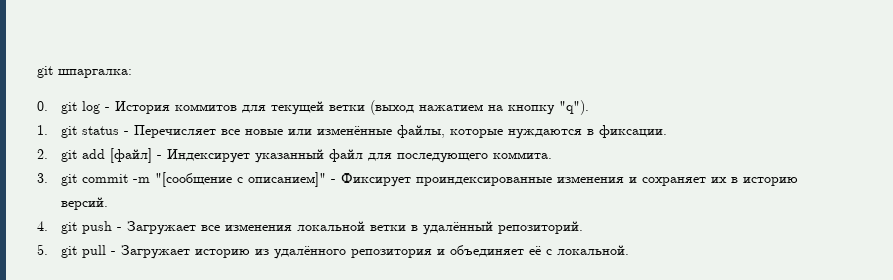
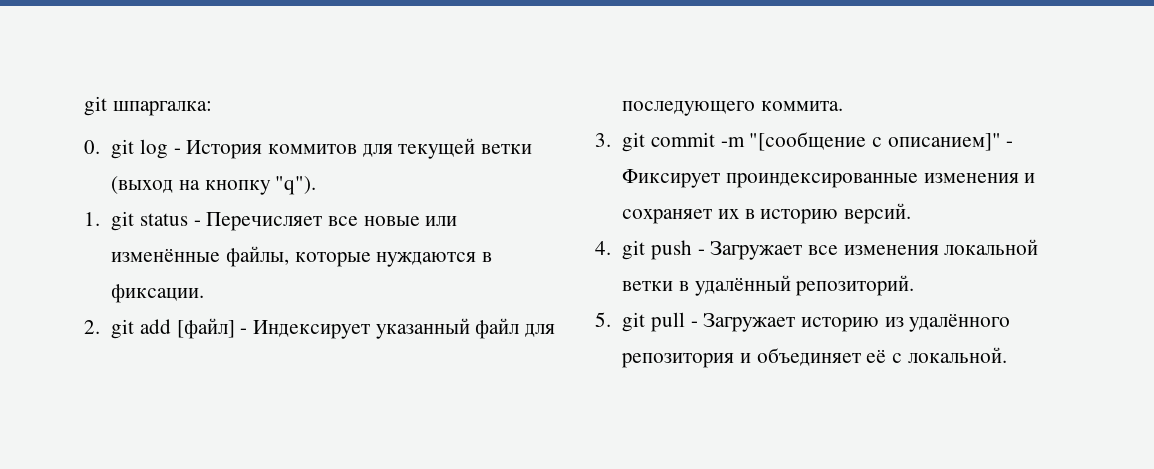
- 0. git log - История коммитов для текущей ветки (выход нажатием на кнопку "q").
+ 0. git log - История коммитов для текущей ветки (выход на кнопку "q").

